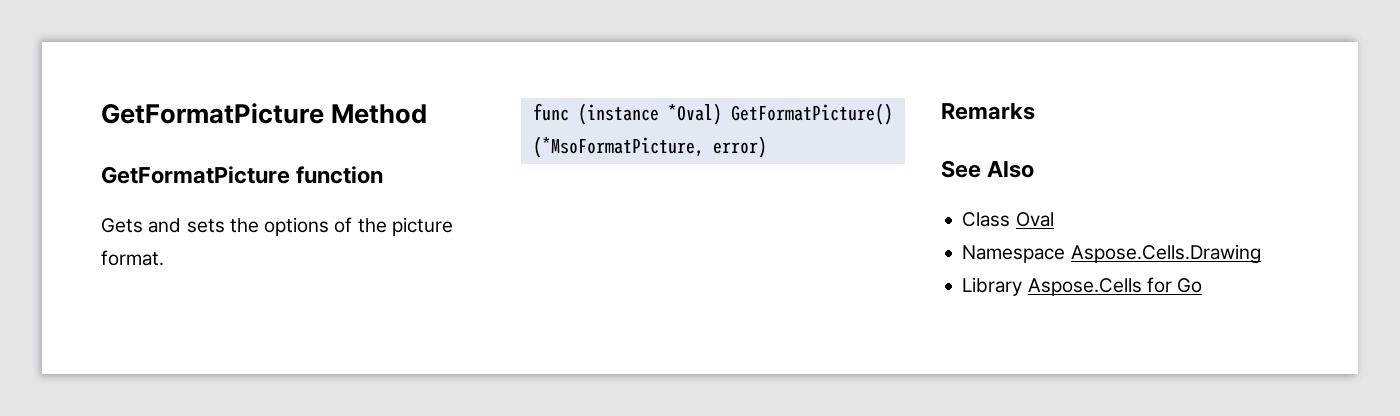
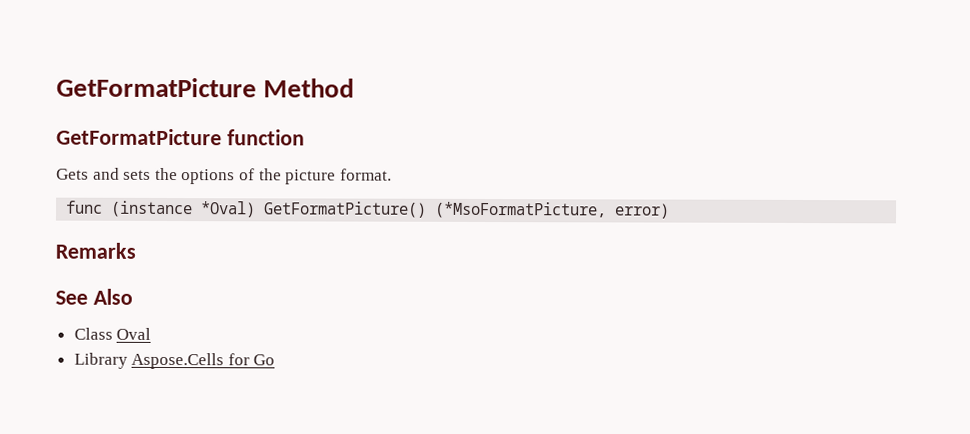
- Namespace Aspose.Cells.Drawing

